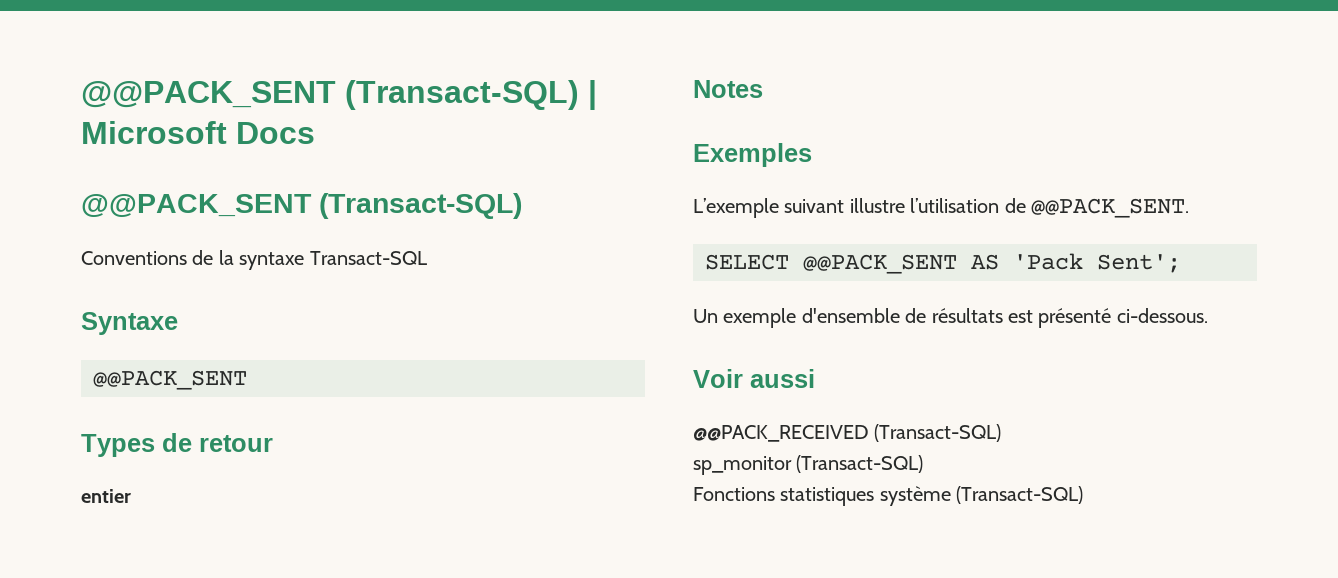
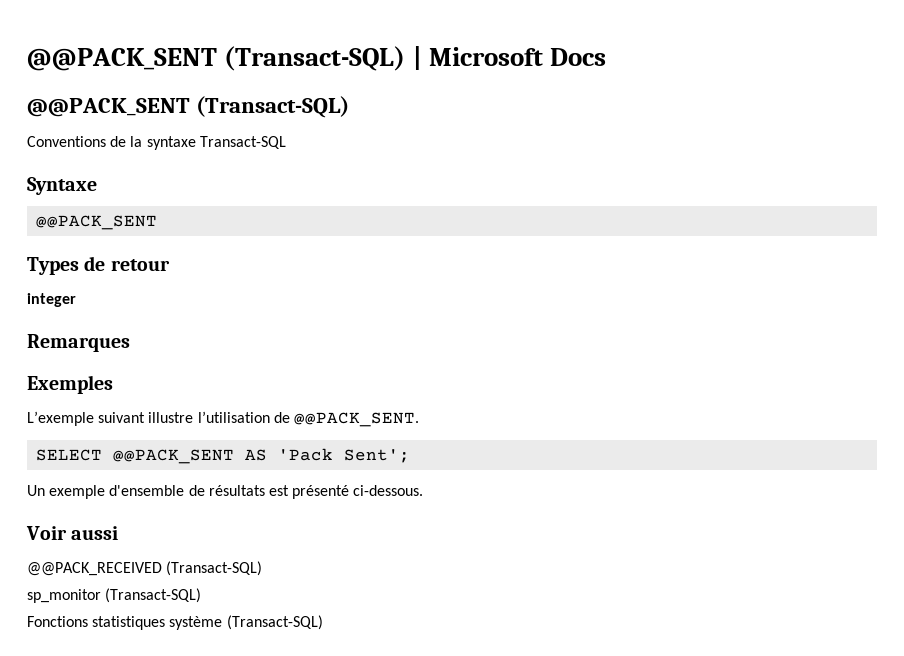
- entier
- Notes
+ integer
+ Remarques

